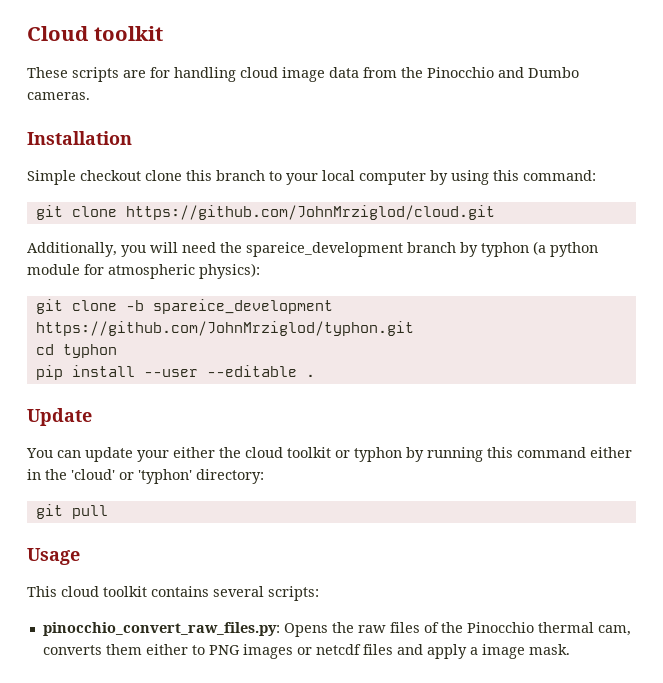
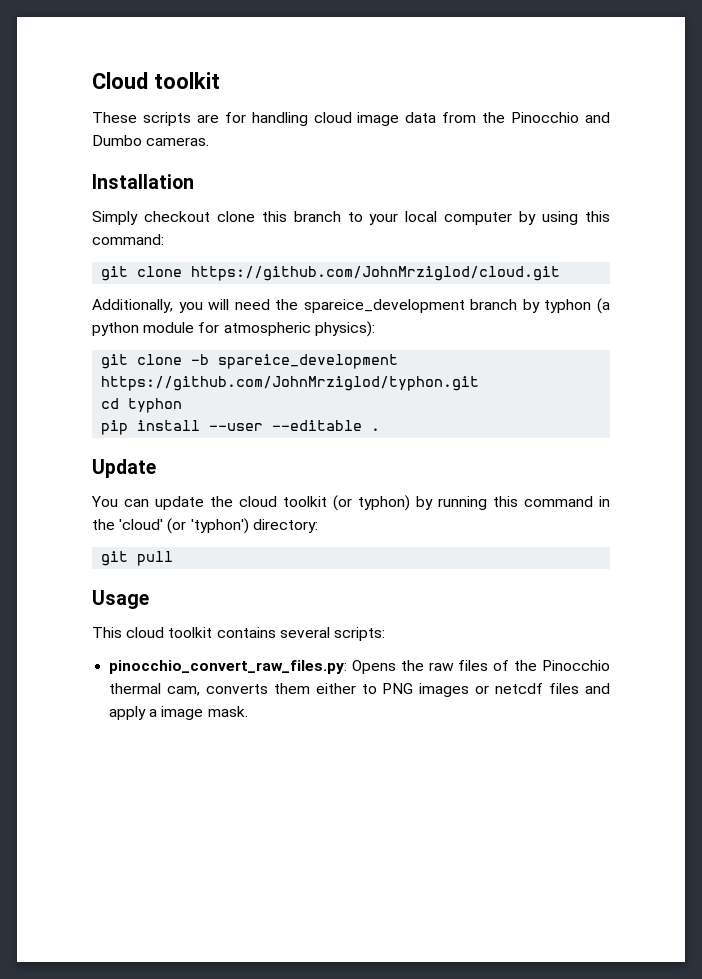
- Simple checkout clone this branch to your local computer by using this command:
+ Simply checkout clone this branch to your local computer by using this command:
- You can update your either the cloud toolkit or typhon by running this command either in the 'cloud' or 'typhon' directory:
+ You can update the cloud toolkit (or typhon) by running this command in the 'cloud' (or 'typhon') directory:

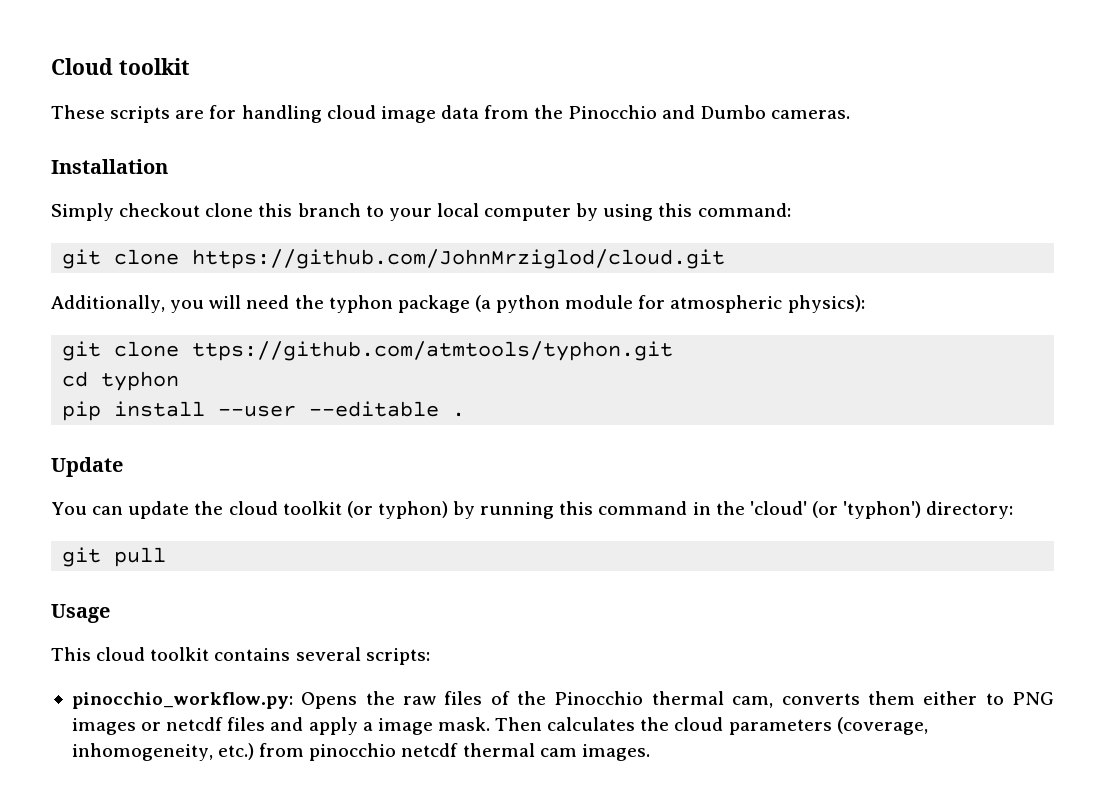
- Additionally, you will need the spareice_development branch by typhon (a python module for atmospheric physics):
+ Additionally, you will need the typhon package (a python module for atmospheric physics):
- git clone -b spareice_development https://github.com/JohnMrziglod/typhon.git
+ git clone ttps://github.com/atmtools/typhon.git
- pinocchio_convert_raw_files.py: Opens the raw files of the Pinocchio thermal cam, converts them either to PNG images or netcdf files and apply a image mask.
+ pinocchio_workflow.py: Opens the raw files of the Pinocchio thermal cam, converts them either to PNG images or netcdf files and apply a image mask.
+ Then calculates the cloud parameters (coverage, inhomogeneity, etc.) from pinocchio netcdf thermal cam images.

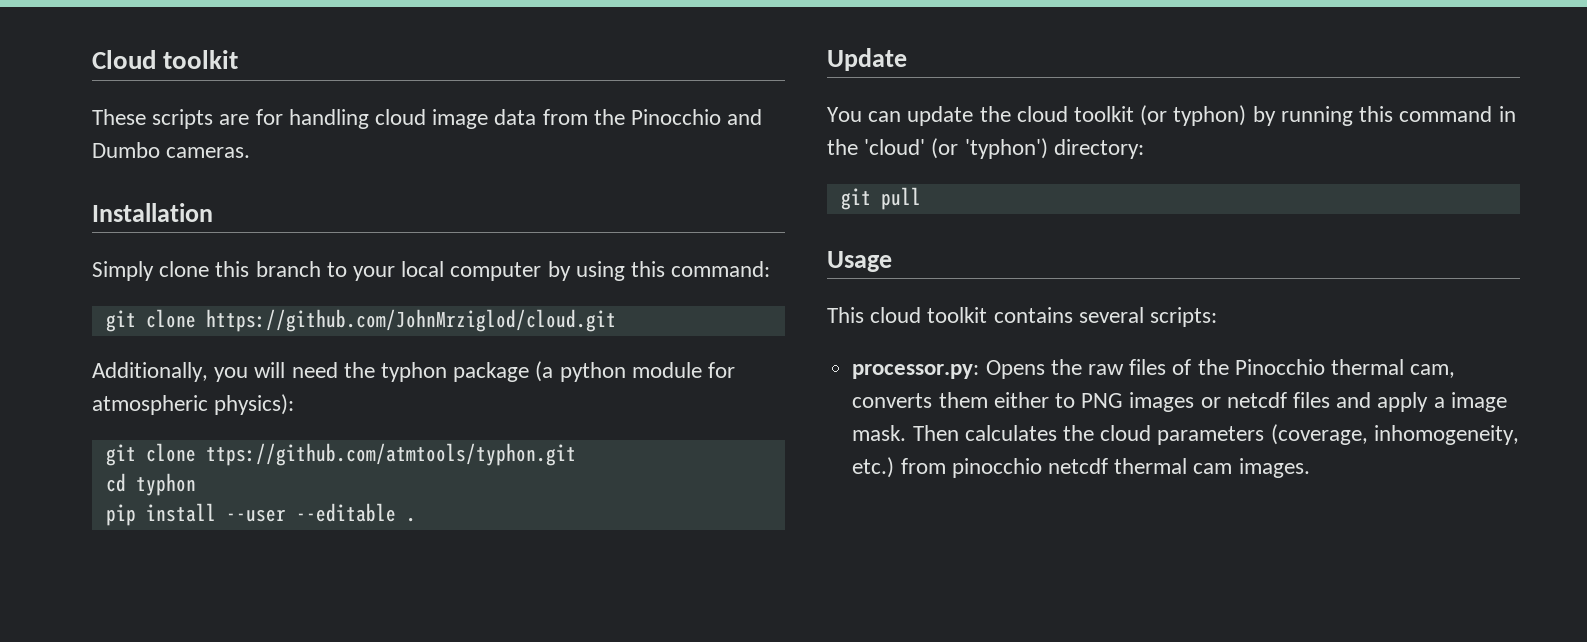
- Simply checkout clone this branch to your local computer by using this command:
+ Simply clone this branch to your local computer by using this command:
- pinocchio_workflow.py: Opens the raw files of the Pinocchio thermal cam, converts them either to PNG images or netcdf files and apply a image mask.
+ processor.py: Opens the raw files of the Pinocchio thermal cam, converts them either to PNG images or netcdf files and apply a image mask.

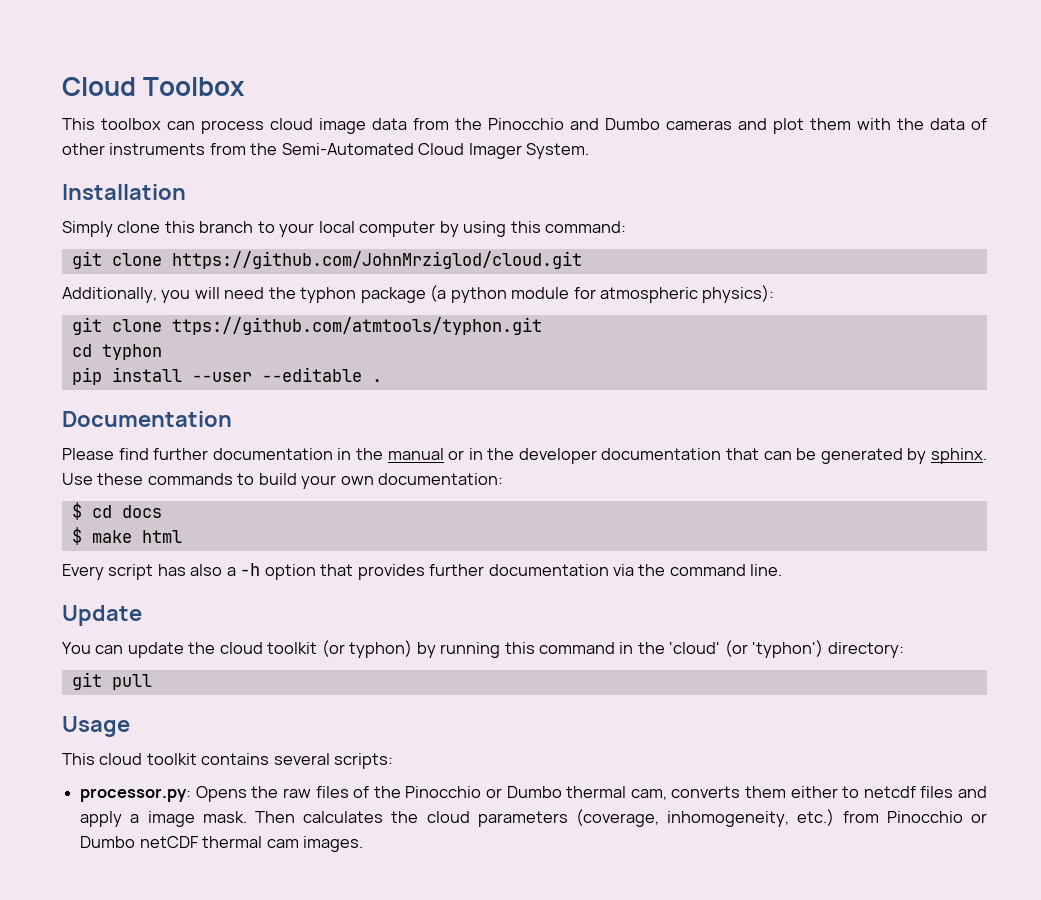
- Cloud toolkit
- These scripts are for handling cloud image data from the Pinocchio and Dumbo cameras.
+ Cloud Toolbox
+ This toolbox can process cloud image data from the Pinocchio and Dumbo cameras and plot them with the data of other instruments from the Semi-Automated Cloud Imager System.
+ Documentation
+ Please find further documentation in the manual or in the developer documentation that can be generated by sphinx. Use these commands to build your own documentation:
+ $ cd docs
+ $ make html
+ Every script has also a -h option that provides further documentation via the command line.
- processor.py: Opens the raw files of the Pinocchio thermal cam, converts them either to PNG images or netcdf files and apply a image mask.
+ processor.py: Opens the raw files of the Pinocchio or Dumbo thermal cam, converts them either to netcdf files and apply a image mask.
- Then calculates the cloud parameters (coverage, inhomogeneity, etc.) from pinocchio netcdf thermal cam images.
+ Then calculates the cloud parameters (coverage, inhomogeneity, etc.) from Pinocchio or Dumbo netCDF thermal cam images.

